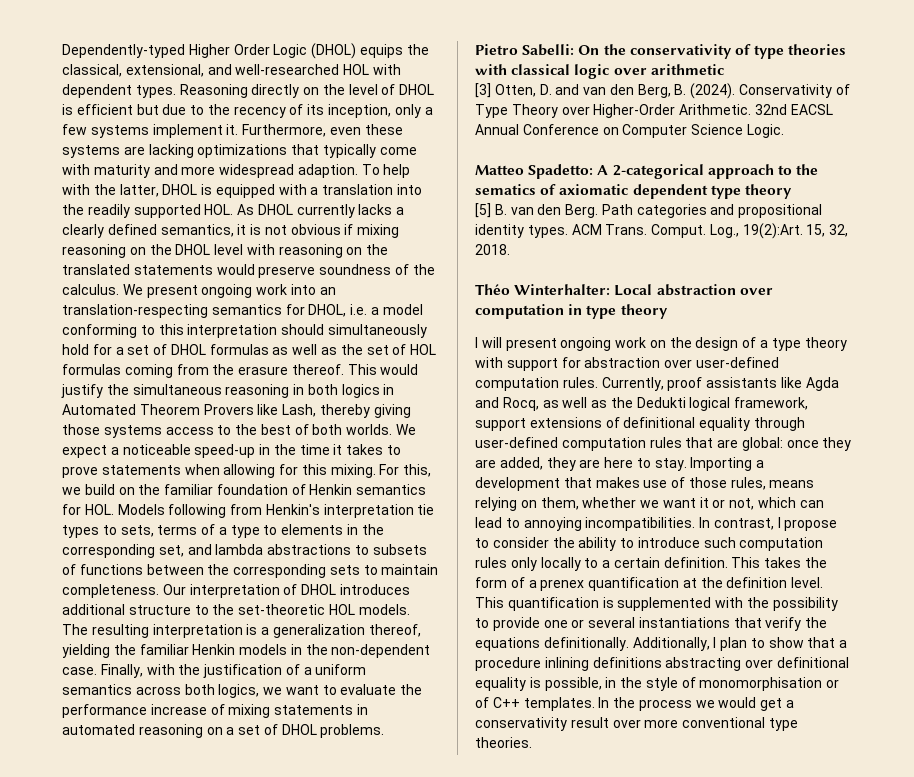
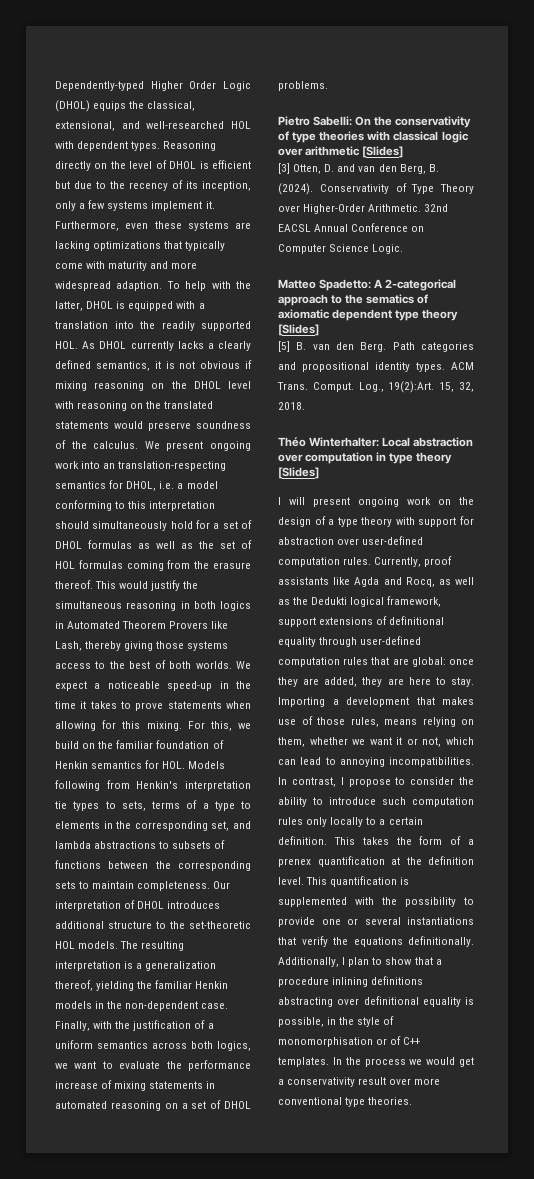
- Pietro Sabelli: On the conservativity of type theories with classical logic over arithmetic
+ Pietro Sabelli: On the conservativity of type theories with classical logic over arithmetic [Slides]
- Matteo Spadetto: A 2-categorical approach to the sematics of axiomatic dependent type theory
+ Matteo Spadetto: A 2-categorical approach to the sematics of axiomatic dependent type theory [Slides]
- Théo Winterhalter: Local abstraction over computation in type theory
+ Théo Winterhalter: Local abstraction over computation in type theory [Slides]

